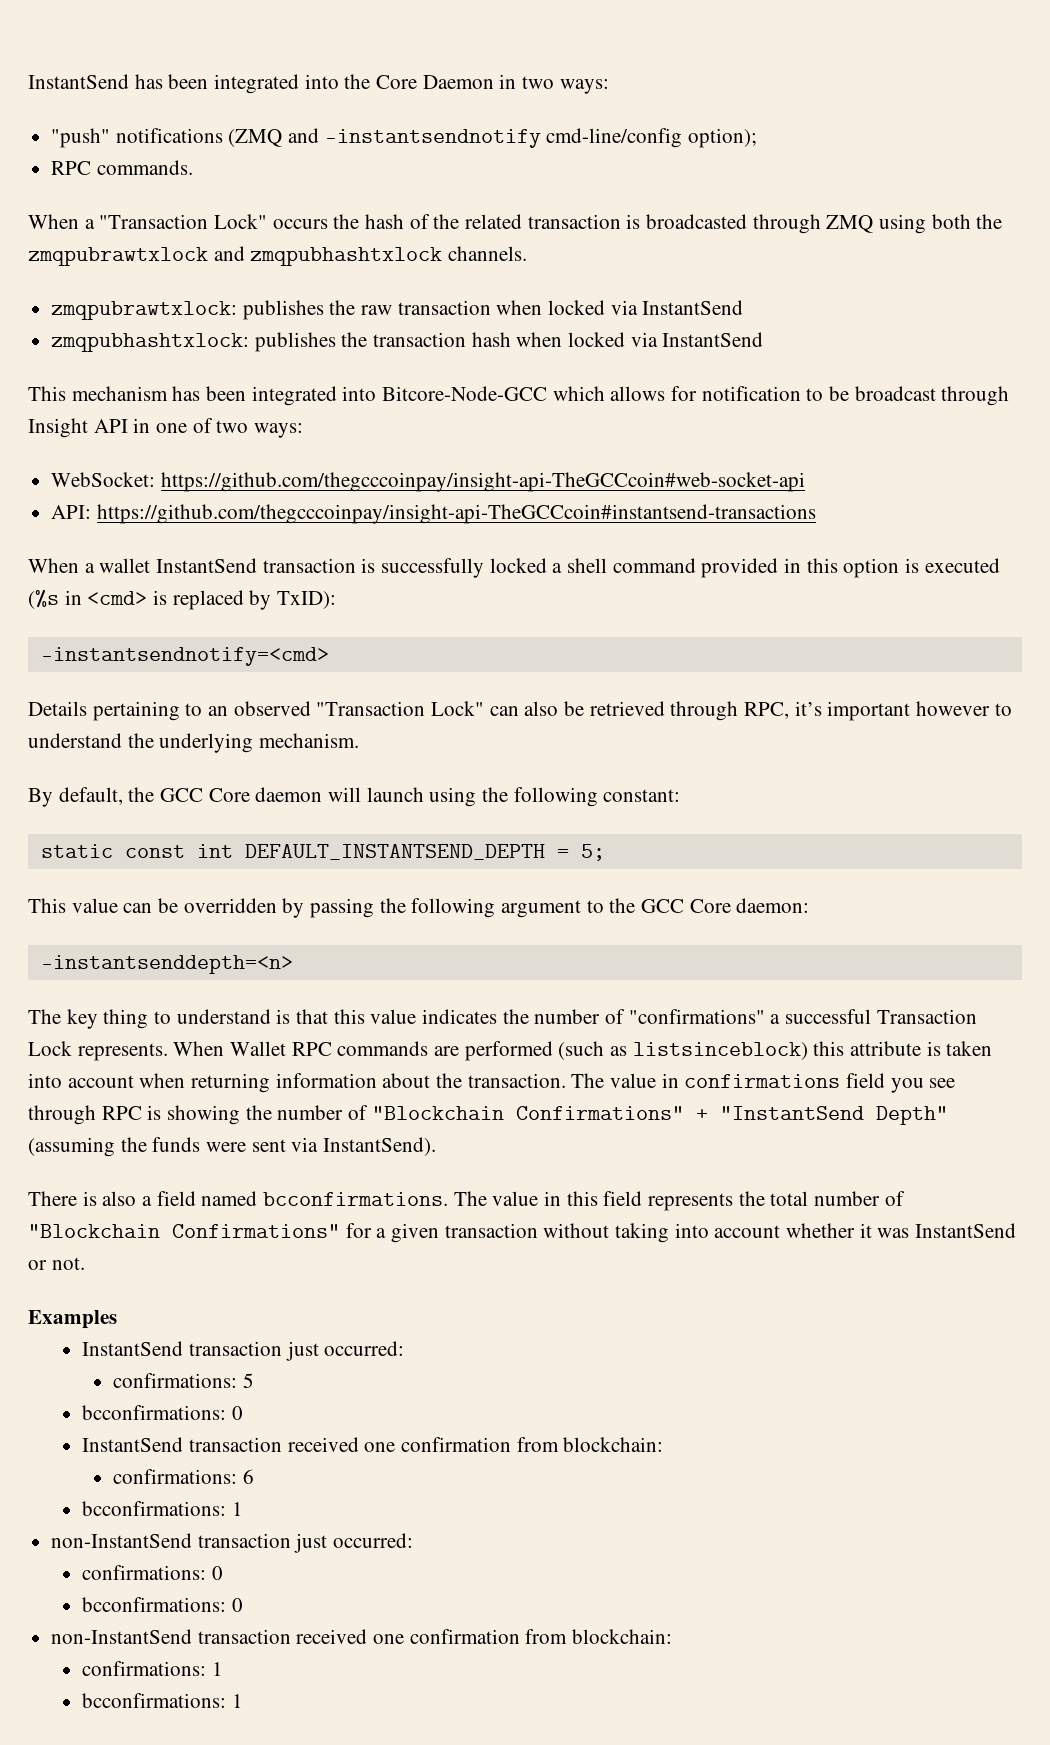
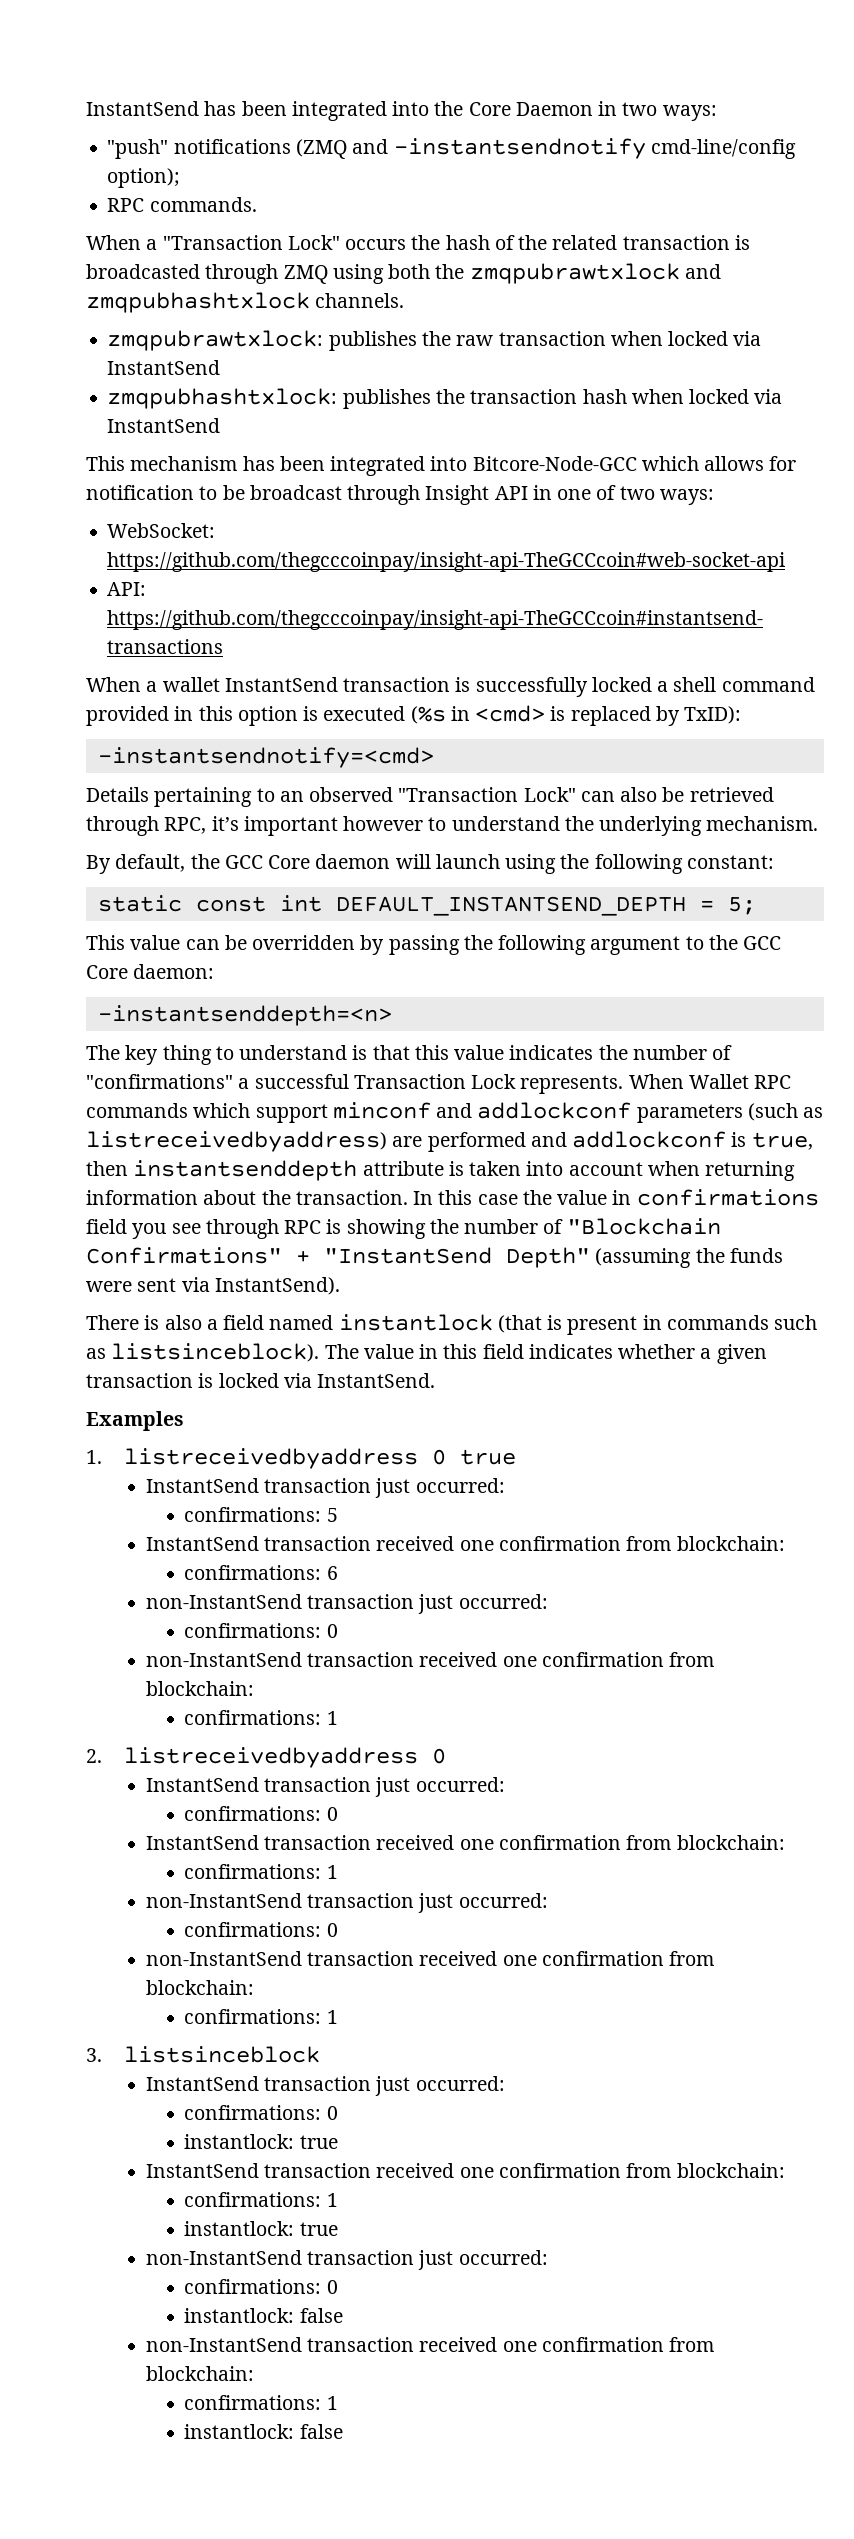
- When Wallet RPC commands are performed (such as listsinceblock) this attribute is taken into account when returning information about the transaction.
+ When Wallet RPC commands which support minconf and addlockconf parameters (such as listreceivedbyaddress) are performed and addlockconf is true, then instantsenddepth attribute is taken into account when returning information about the transaction.
- The value in confirmations field you see through RPC is showing the number of "Blockchain Confirmations" + "InstantSend Depth" (assuming the funds were sent via InstantSend).
+ In this case the value in confirmations field you see through RPC is showing the number of "Blockchain Confirmations" + "InstantSend Depth" (assuming the funds were sent via InstantSend).
- There is also a field named bcconfirmations.
+ There is also a field named instantlock (that is present in commands such as listsinceblock).
- The value in this field represents the total number of "Blockchain Confirmations" for a given transaction without taking into account whether it was InstantSend or not.
+ The value in this field indicates whether a given transaction is locked via InstantSend.
  Examples
+ 1. listreceivedbyaddress 0 true
  confirmations: 5
- bcconfirmations: 0
  confirmations: 6
- bcconfirmations: 1
  non-InstantSend transaction just occurred:
  confirmations: 0
- bcconfirmations: 0
  non-InstantSend transaction received one confirmation from blockchain:
  confirmations: 1
- bcconfirmations: 1
+ 2. listreceivedbyaddress 0
+ InstantSend transaction just occurred:
+ confirmations: 0
+ InstantSend transaction received one confirmation from blockchain:
+ confirmations: 1
+ non-InstantSend transaction just occurred:
+ confirmations: 0
+ non-InstantSend transaction received one confirmation from blockchain:
+ confirmations: 1
+ 3. listsinceblock
+ InstantSend transaction just occurred:
+ confirmations: 0
+ instantlock: true
+ InstantSend transaction received one confirmation from blockchain:
+ confirmations: 1
+ instantlock: true
+ non-InstantSend transaction just occurred:
+ confirmations: 0
+ instantlock: false
+ non-InstantSend transaction received one confirmation from blockchain:
+ confirmations: 1
+ instantlock: false

